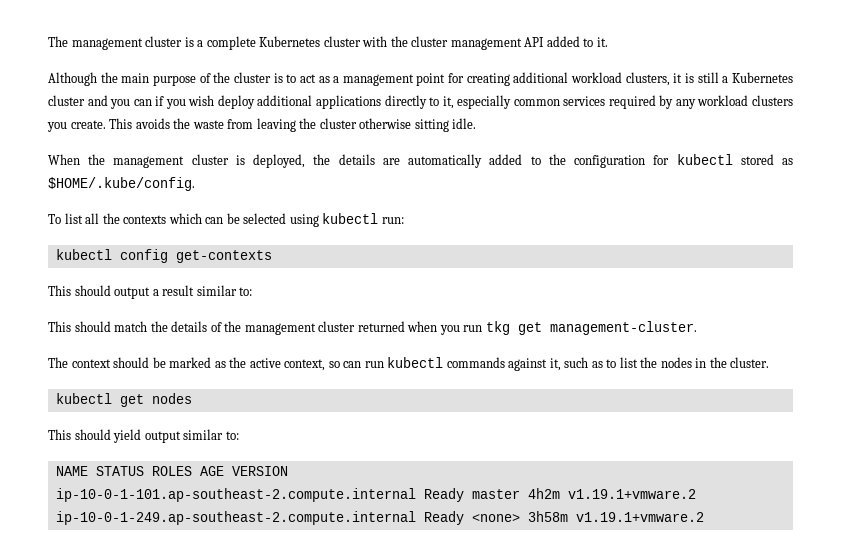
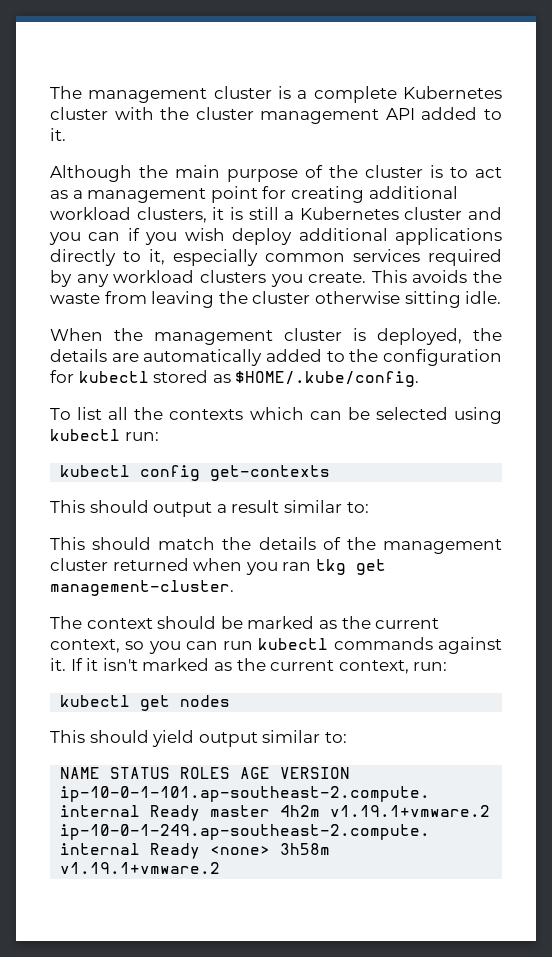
- This should match the details of the management cluster returned when you run tkg get management-cluster.
+ This should match the details of the management cluster returned when you ran tkg get management-cluster.
- The context should be marked as the active context, so can run kubectl commands against it, such as to list the nodes in the cluster.
+ The context should be marked as the current context, so you can run kubectl commands against it. If it isn't marked as the current context, run:

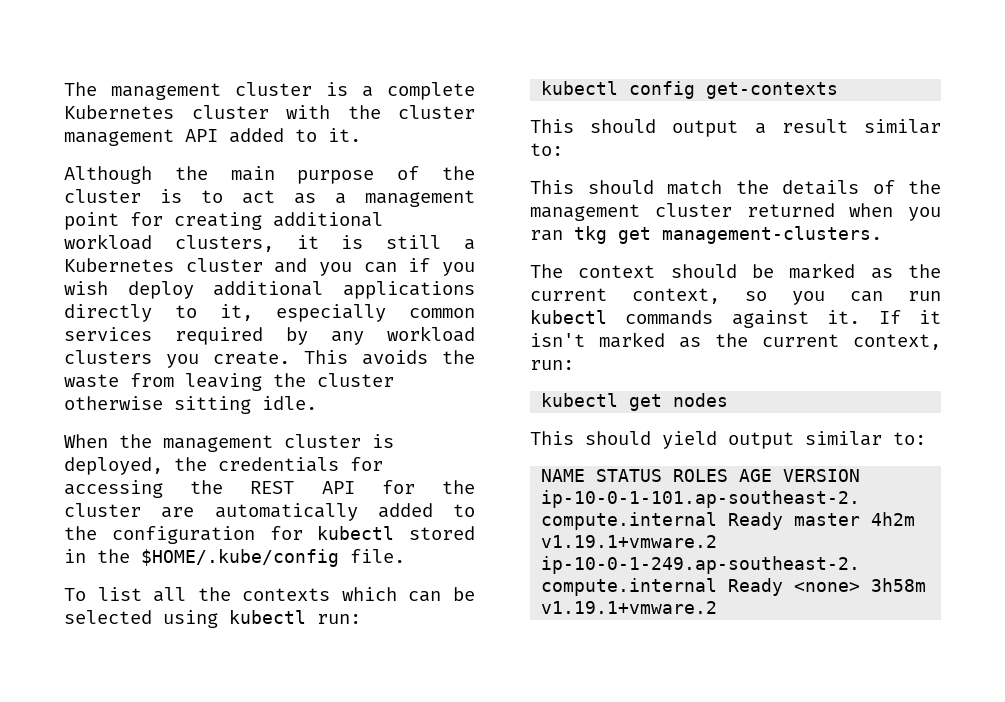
- When the management cluster is deployed, the details are automatically added to the configuration for kubectl stored as $HOME/.kube/config.
+ When the management cluster is deployed, the credentials for accessing the REST API for the cluster are automatically added to the configuration for kubectl stored in the $HOME/.kube/config file.
- This should match the details of the management cluster returned when you ran tkg get management-cluster.
+ This should match the details of the management cluster returned when you ran tkg get management-clusters.

